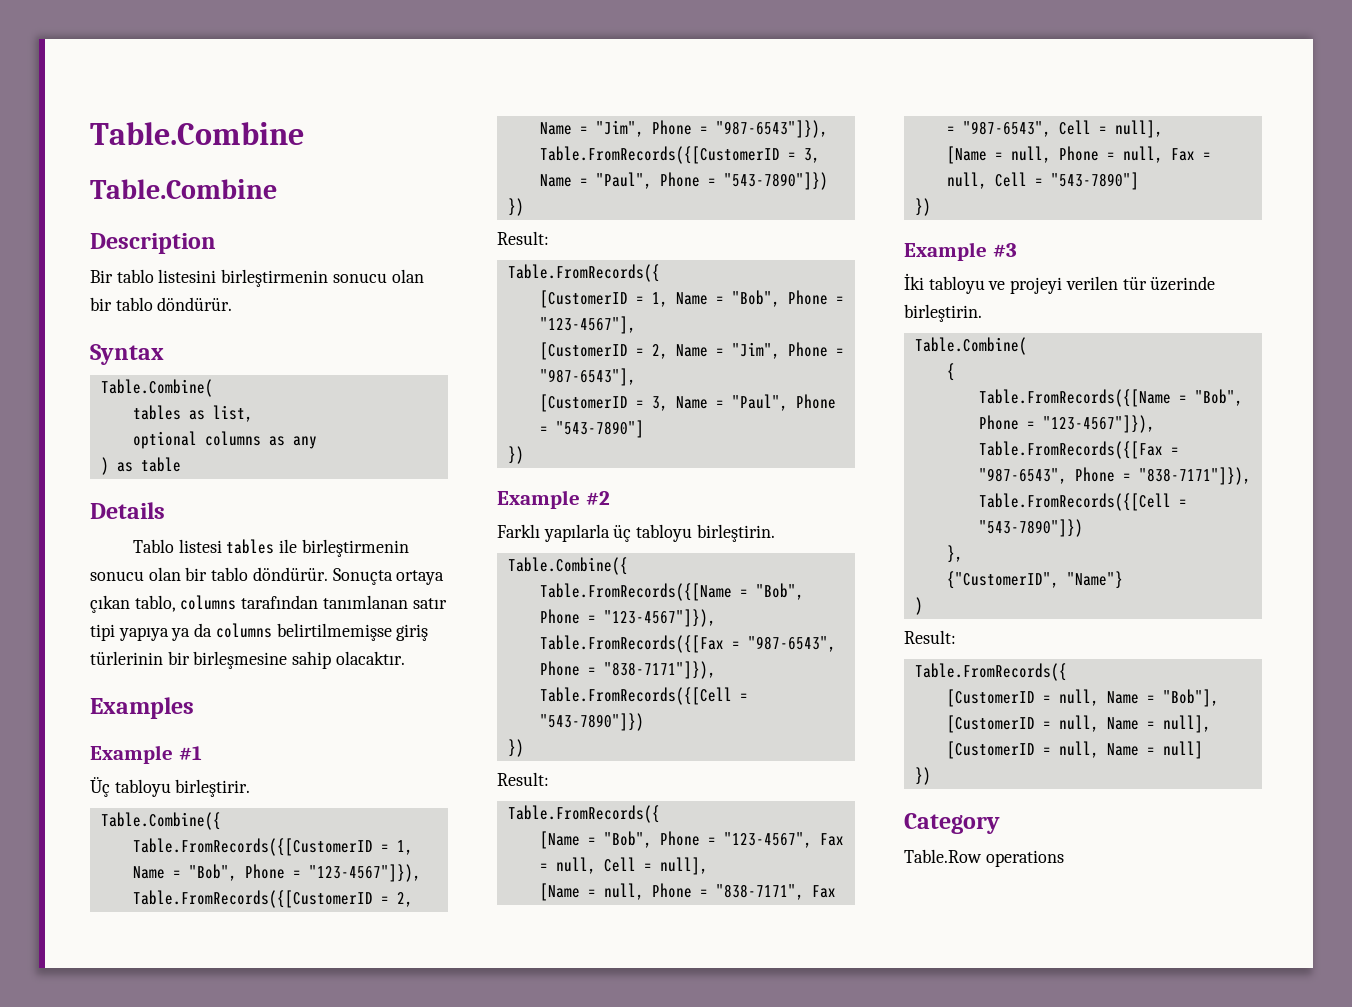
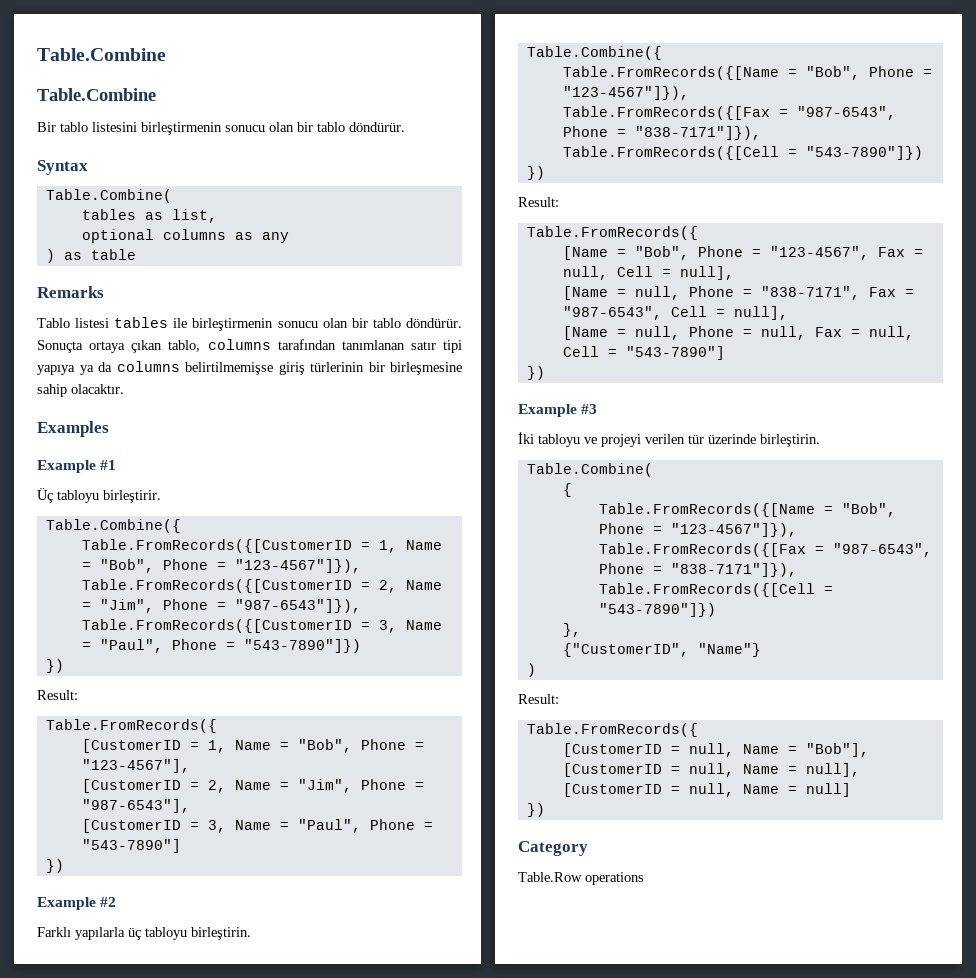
- Description
- Details
+ Remarks

